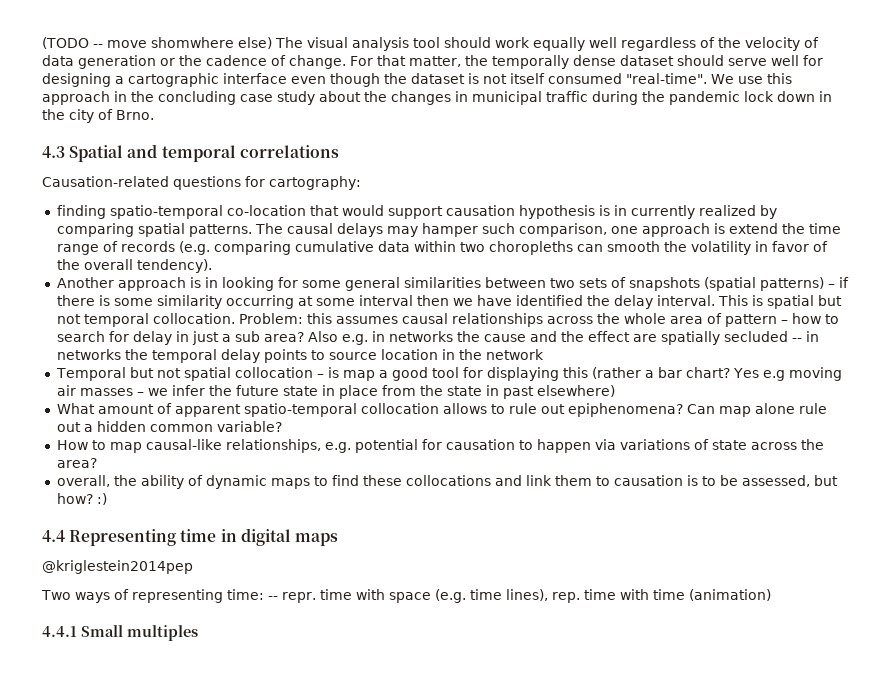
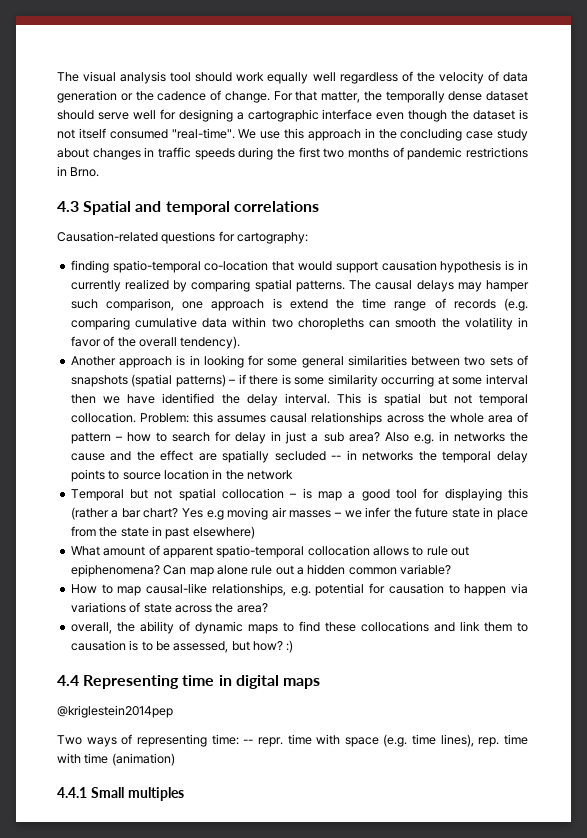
- (TODO -- move shomwhere else) The visual analysis tool should work equally well regardless of the velocity of data generation or the cadence of change.
+ The visual analysis tool should work equally well regardless of the velocity of data generation or the cadence of change.
- We use this approach in the concluding case study about the changes in municipal traffic during the pandemic lock down in the city of Brno.
+ We use this approach in the concluding case study about changes in traffic speeds during the first two months of pandemic restrictions in Brno.

